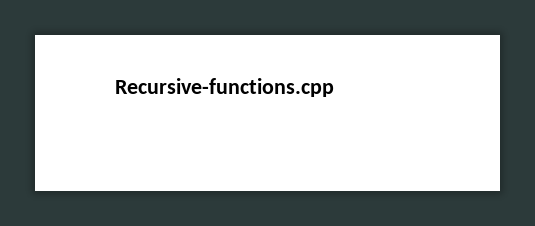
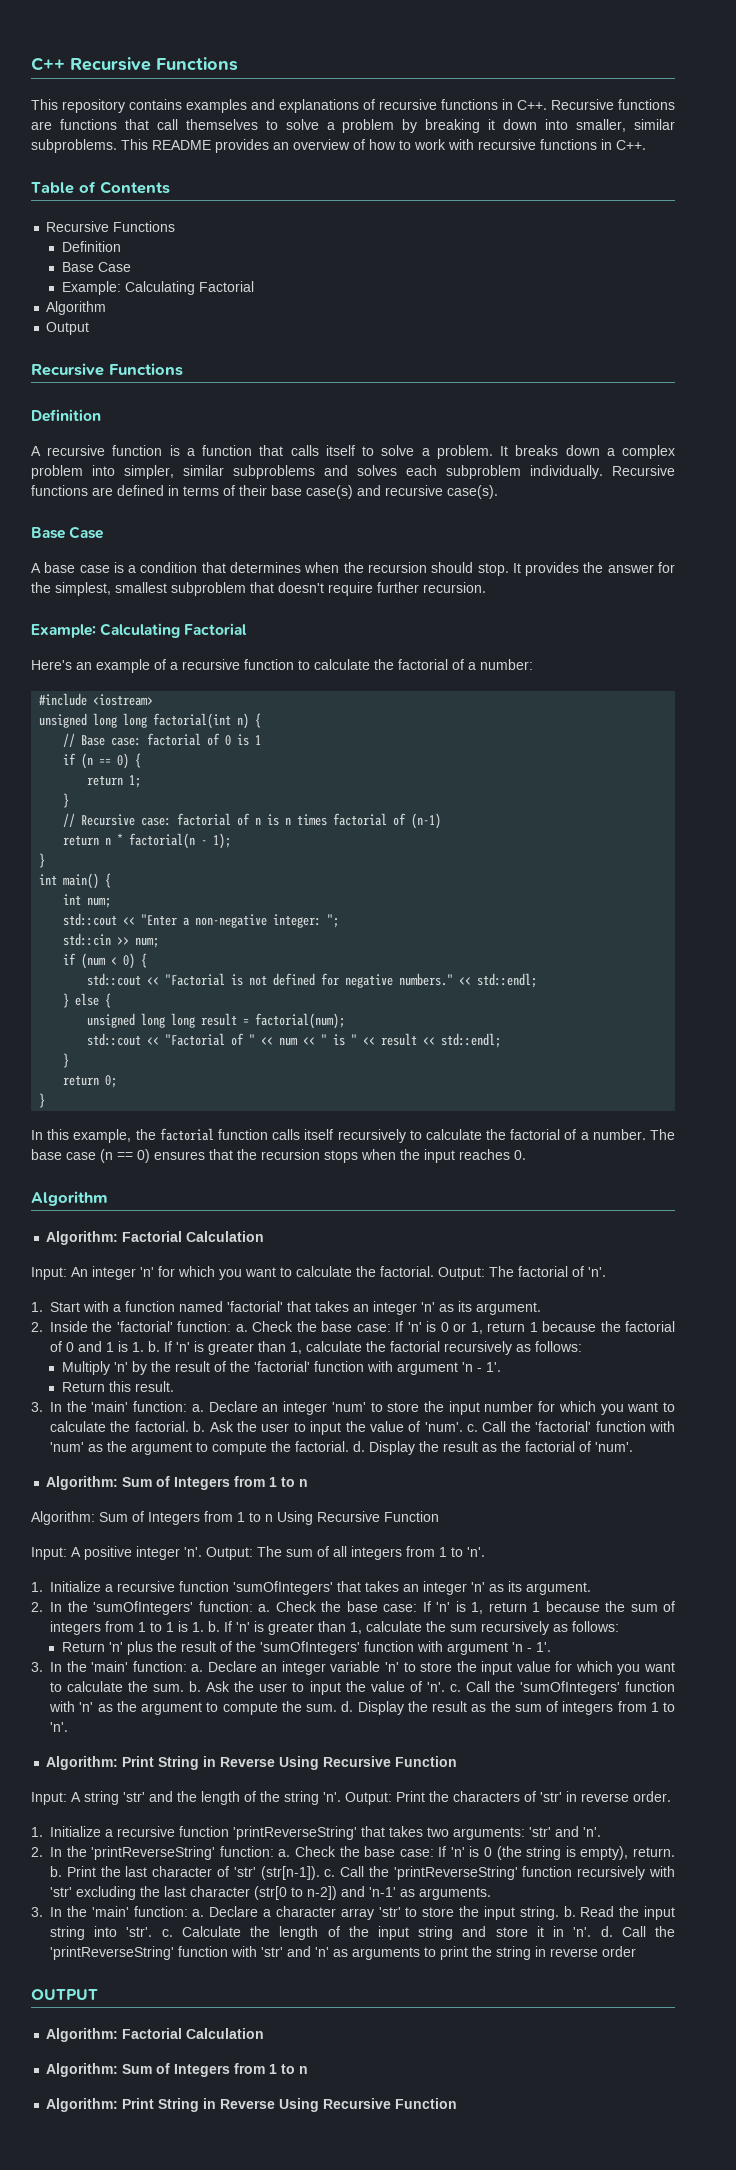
- Recursive-functions.cpp
+ C++ Recursive Functions
+ This repository contains examples and explanations of recursive functions in C++. Recursive functions are functions that call themselves to solve a problem by breaking it down into smaller, similar subproblems. This README provides an overview of how to work with recursive functions in C++.
+ Table of Contents
+ Recursive Functions
+ Definition
+ Base Case
+ Example: Calculating Factorial
+ Algorithm
+ Output
+ Recursive Functions
+ Definition
+ A recursive function is a function that calls itself to solve a problem. It breaks down a complex problem into simpler, similar subproblems and solves each subproblem individually. Recursive functions are defined in terms of their base case(s) and recursive case(s).
+ Base Case
+ A base case is a condition that determines when the recursion should stop. It provides the answer for the simplest, smallest subproblem that doesn't require further recursion.
+ Example: Calculating Factorial
+ Here's an example of a recursive function to calculate the factorial of a number:
+ #include <iostream>
+ unsigned long long factorial(int n) {
+ // Base case: factorial of 0 is 1
+ if (n == 0) {
+ return 1;
+ }
+ // Recursive case: factorial of n is n times factorial of (n-1)
+ return n * factorial(n - 1);
+ }
+ int main() {
+ int num;
+ std::cout << "Enter a non-negative integer: ";
+ std::cin >> num;
+ if (num < 0) {
+ std::cout << "Factorial is not defined for negative numbers." << std::endl;
+ } else {
+ unsigned long long result = factorial(num);
+ std::cout << "Factorial of " << num << " is " << result << std::endl;
+ }
+ return 0;
+ }
+ In this example, the factorial function calls itself recursively to calculate the factorial of a number. The base case (n == 0) ensures that the recursion stops when the input reaches 0.
+ Algorithm
+ Algorithm: Factorial Calculation
+ Input: An integer 'n' for which you want to calculate the factorial. Output: The factorial of 'n'.
+ 1. Start with a function named 'factorial' that takes an integer 'n' as its argument.
+ 2. Inside the 'factorial' function: a. Check the base case: If 'n' is 0 or 1, return 1 because the factorial of 0 and 1 is 1. b. If 'n' is greater than 1, calculate the factorial recursively as follows:
+ Multiply 'n' by the result of the 'factorial' function with argument 'n - 1'.
+ Return this result.
+ 3. In the 'main' function: a. Declare an integer 'num' to store the input number for which you want to calculate the factorial. b. Ask the user to input the value of 'num'. c. Call the 'factorial' function with 'num' as the argument to compute the factorial. d. Display the result as the factorial of 'num'.
+ Algorithm: Sum of Integers from 1 to n
+ Algorithm: Sum of Integers from 1 to n Using Recursive Function
+ Input: A positive integer 'n'. Output: The sum of all integers from 1 to 'n'.
+ 1. Initialize a recursive function 'sumOfIntegers' that takes an integer 'n' as its argument.
+ 2. In the 'sumOfIntegers' function: a. Check the base case: If 'n' is 1, return 1 because the sum of integers from 1 to 1 is 1. b. If 'n' is greater than 1, calculate the sum recursively as follows:
+ Return 'n' plus the result of the 'sumOfIntegers' function with argument 'n - 1'.
+ 3. In the 'main' function: a. Declare an integer variable 'n' to store the input value for which you want to calculate the sum. b. Ask the user to input the value of 'n'. c. Call the 'sumOfIntegers' function with 'n' as the argument to compute the sum. d. Display the result as the sum of integers from 1 to 'n'.
+ Algorithm: Print String in Reverse Using Recursive Function
+ Input: A string 'str' and the length of the string 'n'. Output: Print the characters of 'str' in reverse order.
+ 1. Initialize a recursive function 'printReverseString' that takes two arguments: 'str' and 'n'.
+ 2. In the 'printReverseString' function: a. Check the base case: If 'n' is 0 (the string is empty), return. b. Print the last character of 'str' (str[n-1]). c. Call the 'printReverseString' function recursively with 'str' excluding the last character (str[0 to n-2]) and 'n-1' as arguments.
+ 3. In the 'main' function: a. Declare a character array 'str' to store the input string. b. Read the input string into 'str'. c. Calculate the length of the input string and store it in 'n'. d. Call the 'printReverseString' function with 'str' and 'n' as arguments to print the string in reverse order
+ OUTPUT
+ Algorithm: Factorial Calculation
+ Algorithm: Sum of Integers from 1 to n
+ Algorithm: Print String in Reverse Using Recursive Function

